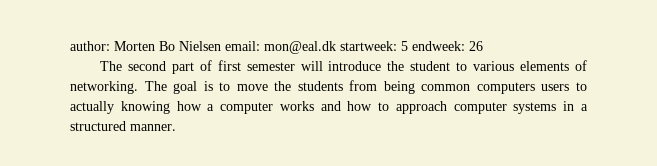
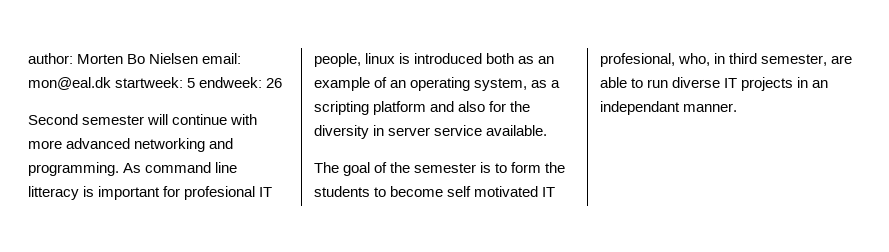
- The second part of first semester will introduce the student to various elements of networking. The goal is to move the students from being common computers users to actually knowing how a computer works and how to approach computer systems in a structured manner.
+ Second semester will continue with more advanced networking and programming. As command line litteracy is important for profesional IT people, linux is introduced both as an example of an operating system, as a scripting platform and also for the diversity in server service available.
+ The goal of the semester is to form the students to become self motivated IT profesional, who, in third semester, are able to run diverse IT projects in an independant manner.

